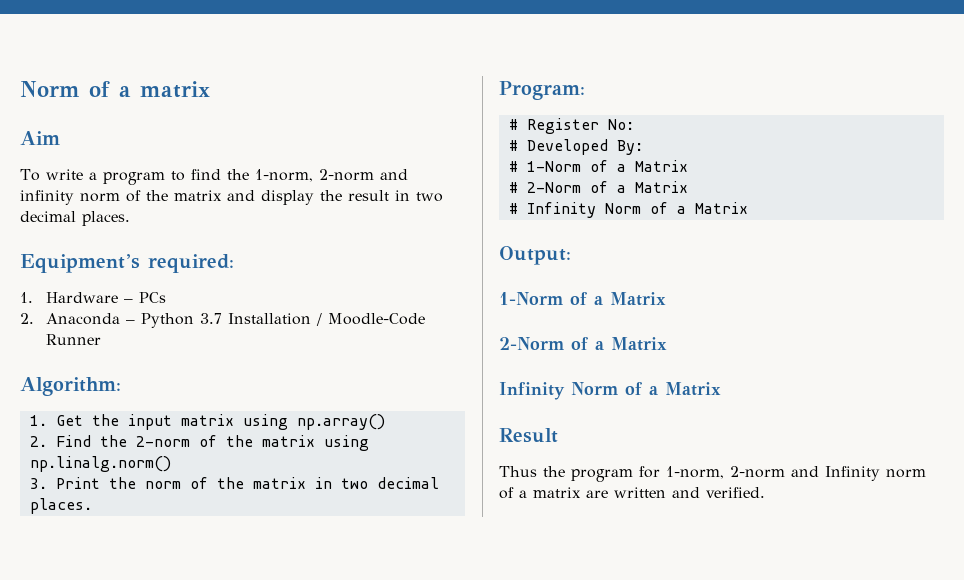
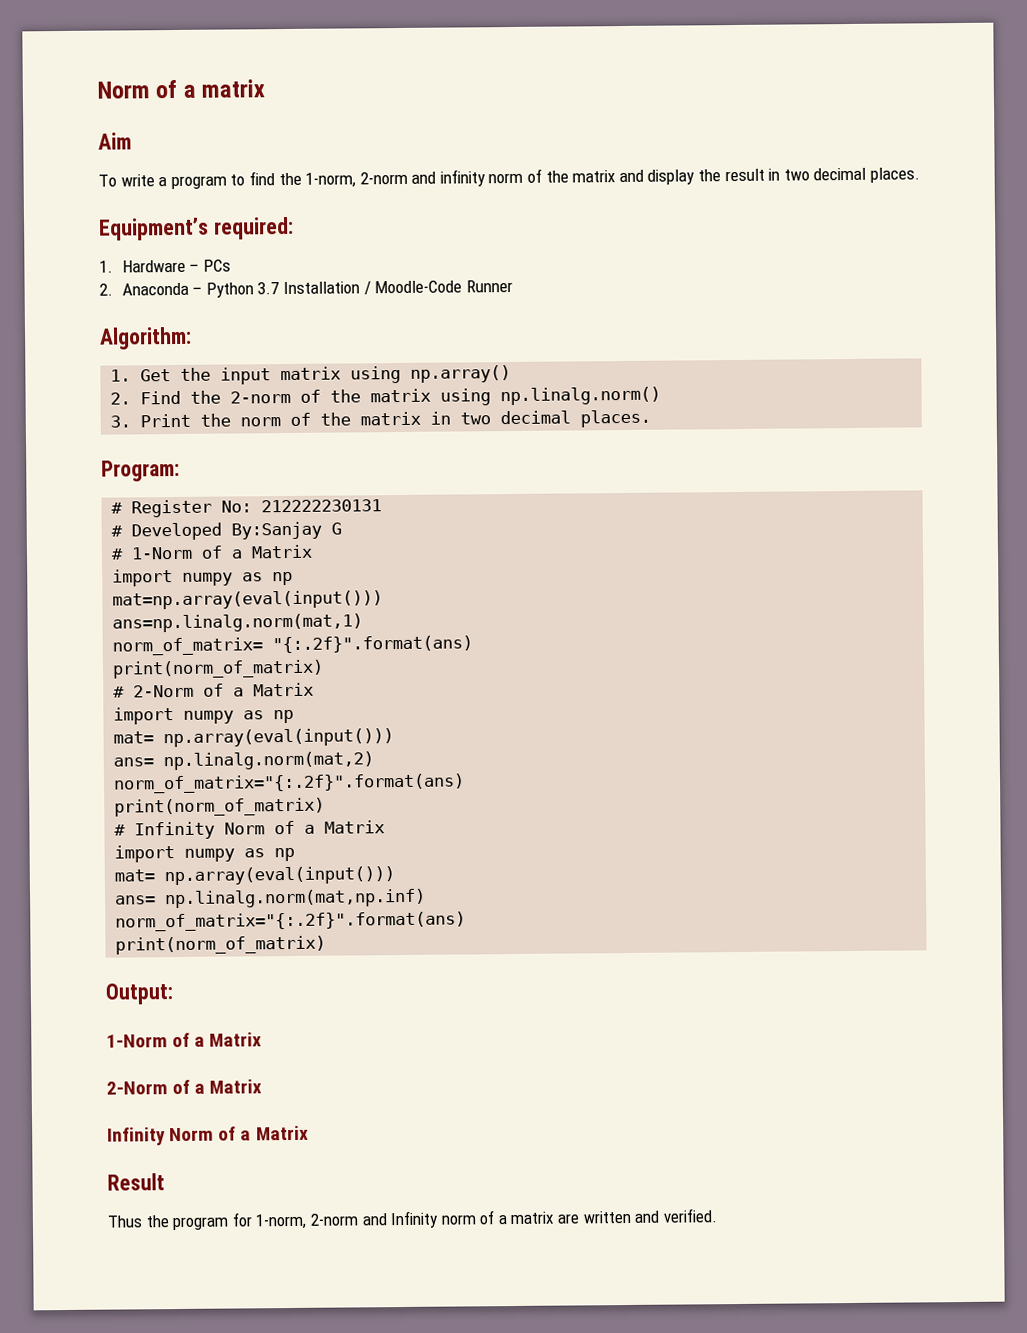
- # Register No:
+ # Register No: 212222230131
- # Developed By:
+ # Developed By:Sanjay G
  # 1-Norm of a Matrix
+ import numpy as np
+ mat=np.array(eval(input()))
+ ans=np.linalg.norm(mat,1)
+ norm_of_matrix= "{:.2f}".format(ans)
+ print(norm_of_matrix)
  # 2-Norm of a Matrix
+ import numpy as np
+ mat= np.array(eval(input()))
+ ans= np.linalg.norm(mat,2)
+ norm_of_matrix="{:.2f}".format(ans)
+ print(norm_of_matrix)
  # Infinity Norm of a Matrix
+ import numpy as np
+ mat= np.array(eval(input()))
+ ans= np.linalg.norm(mat,np.inf)
+ norm_of_matrix="{:.2f}".format(ans)
+ print(norm_of_matrix)

